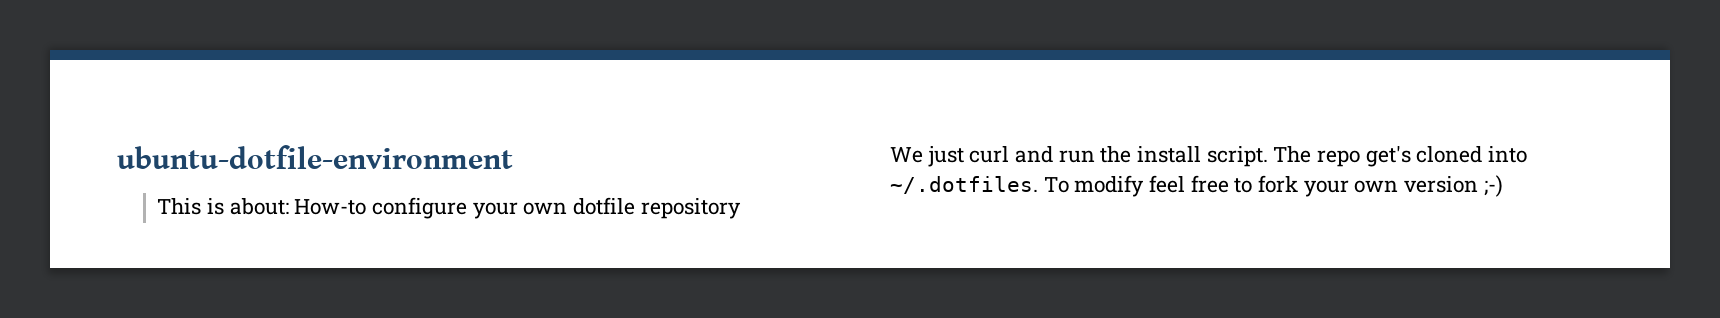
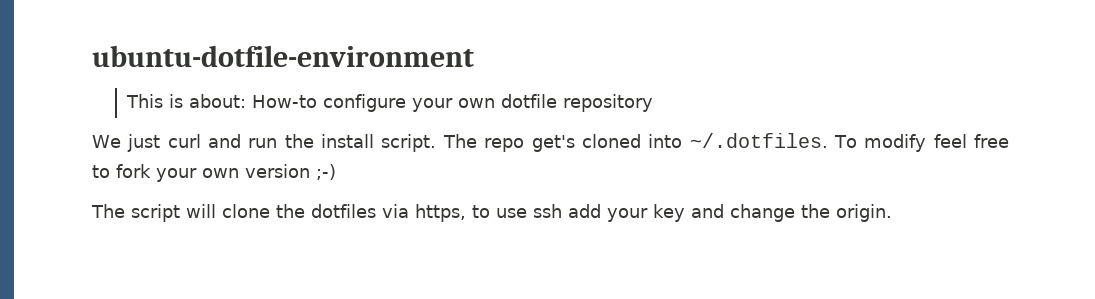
+ The script will clone the dotfiles via https, to use ssh add your key and change the origin.

